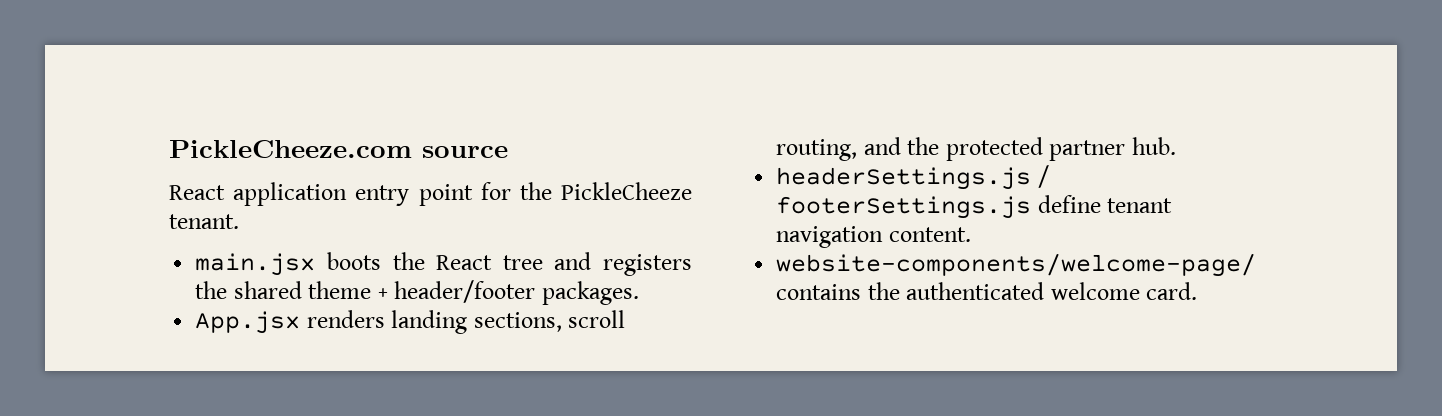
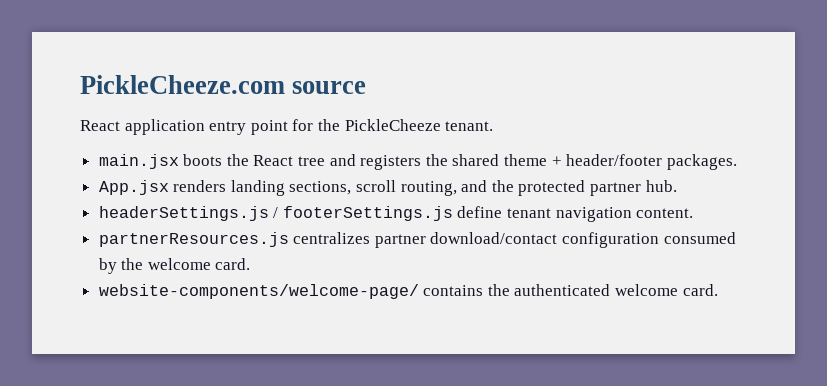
+ partnerResources.js centralizes partner download/contact configuration consumed by the welcome card.

